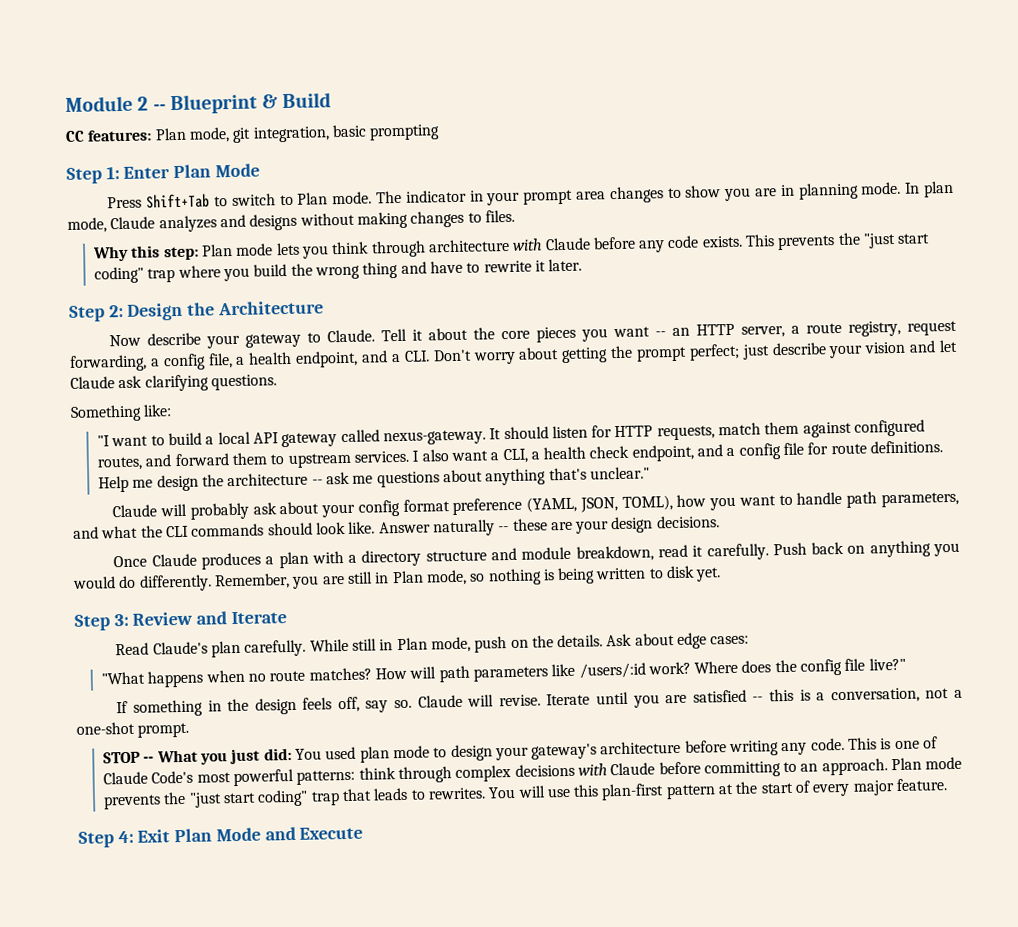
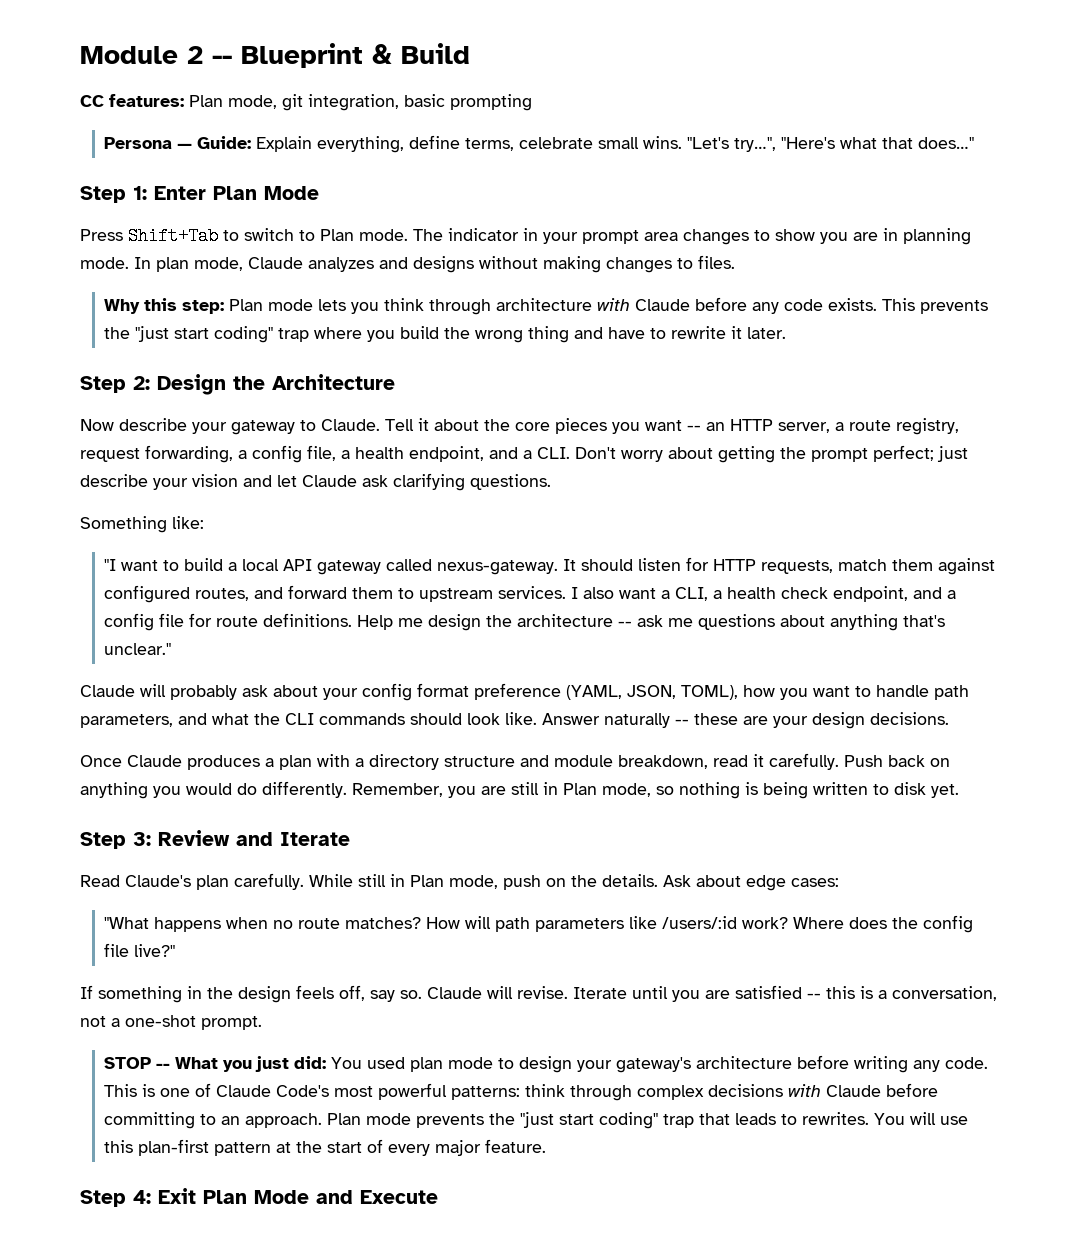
+ Persona — Guide: Explain everything, define terms, celebrate small wins. "Let's try…", "Here's what that does…"

